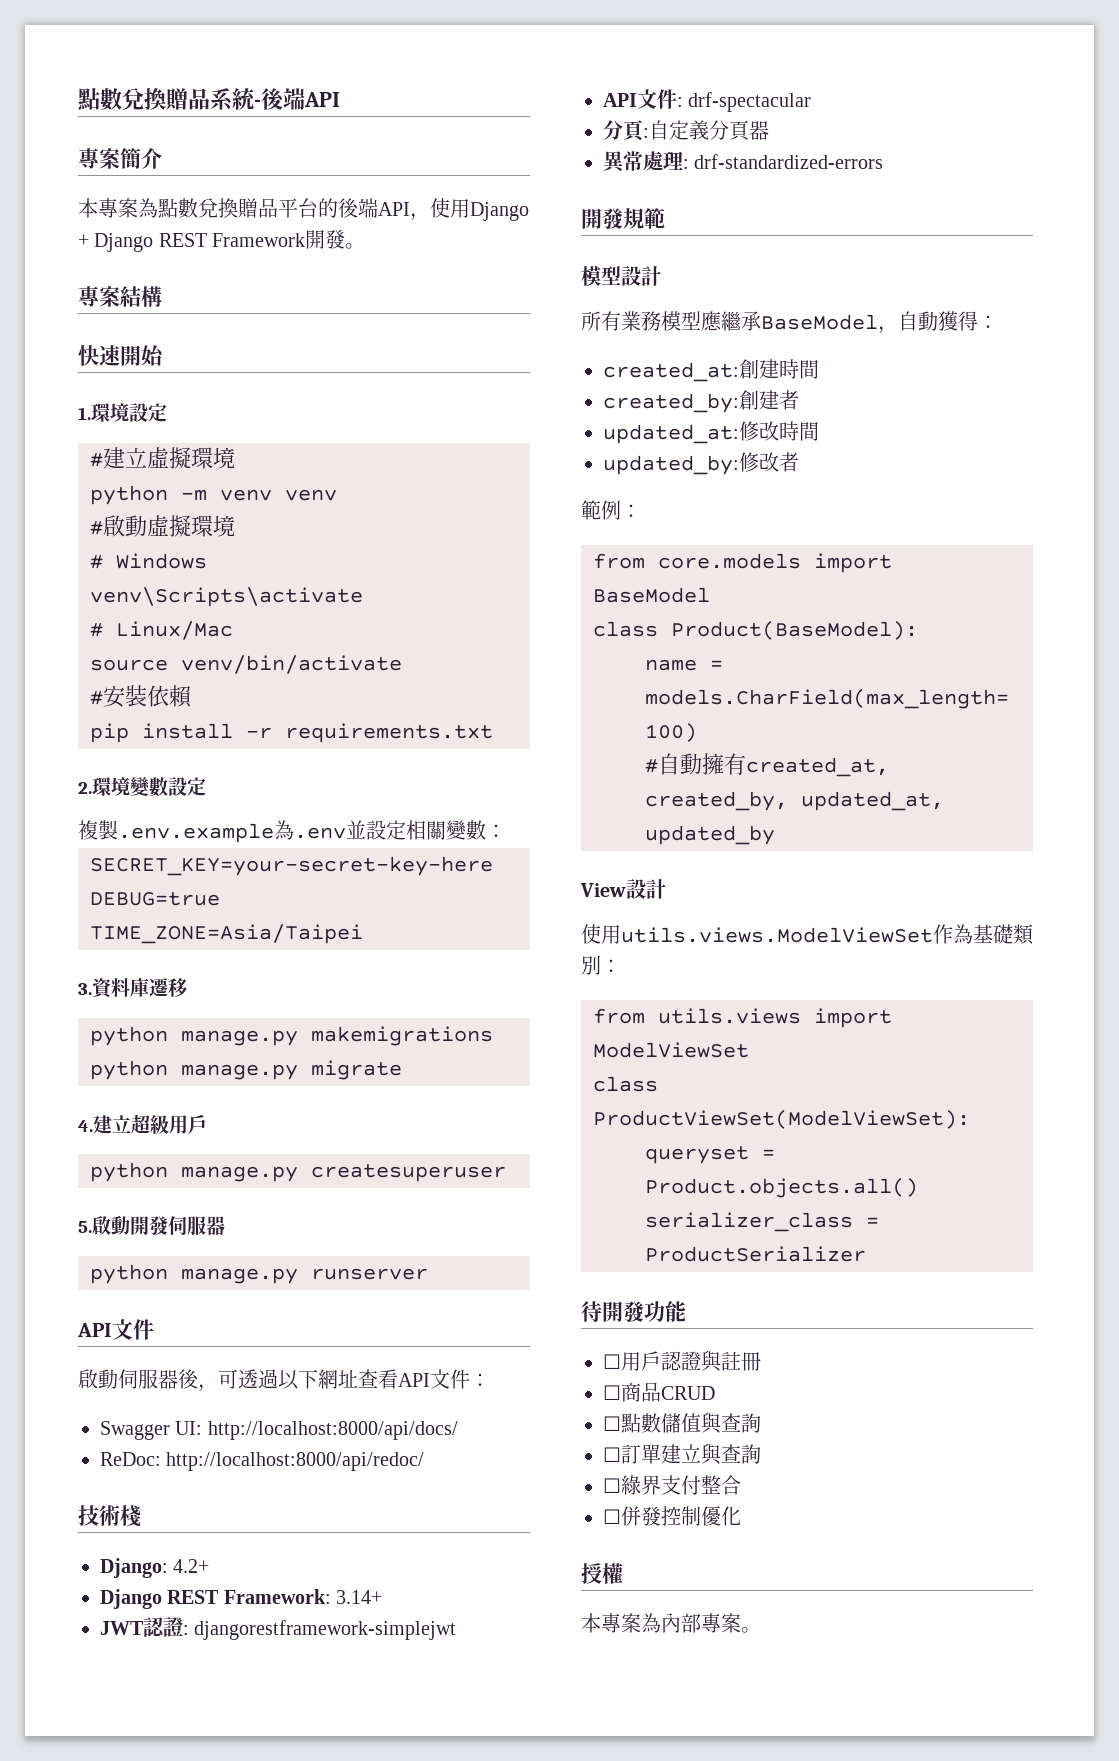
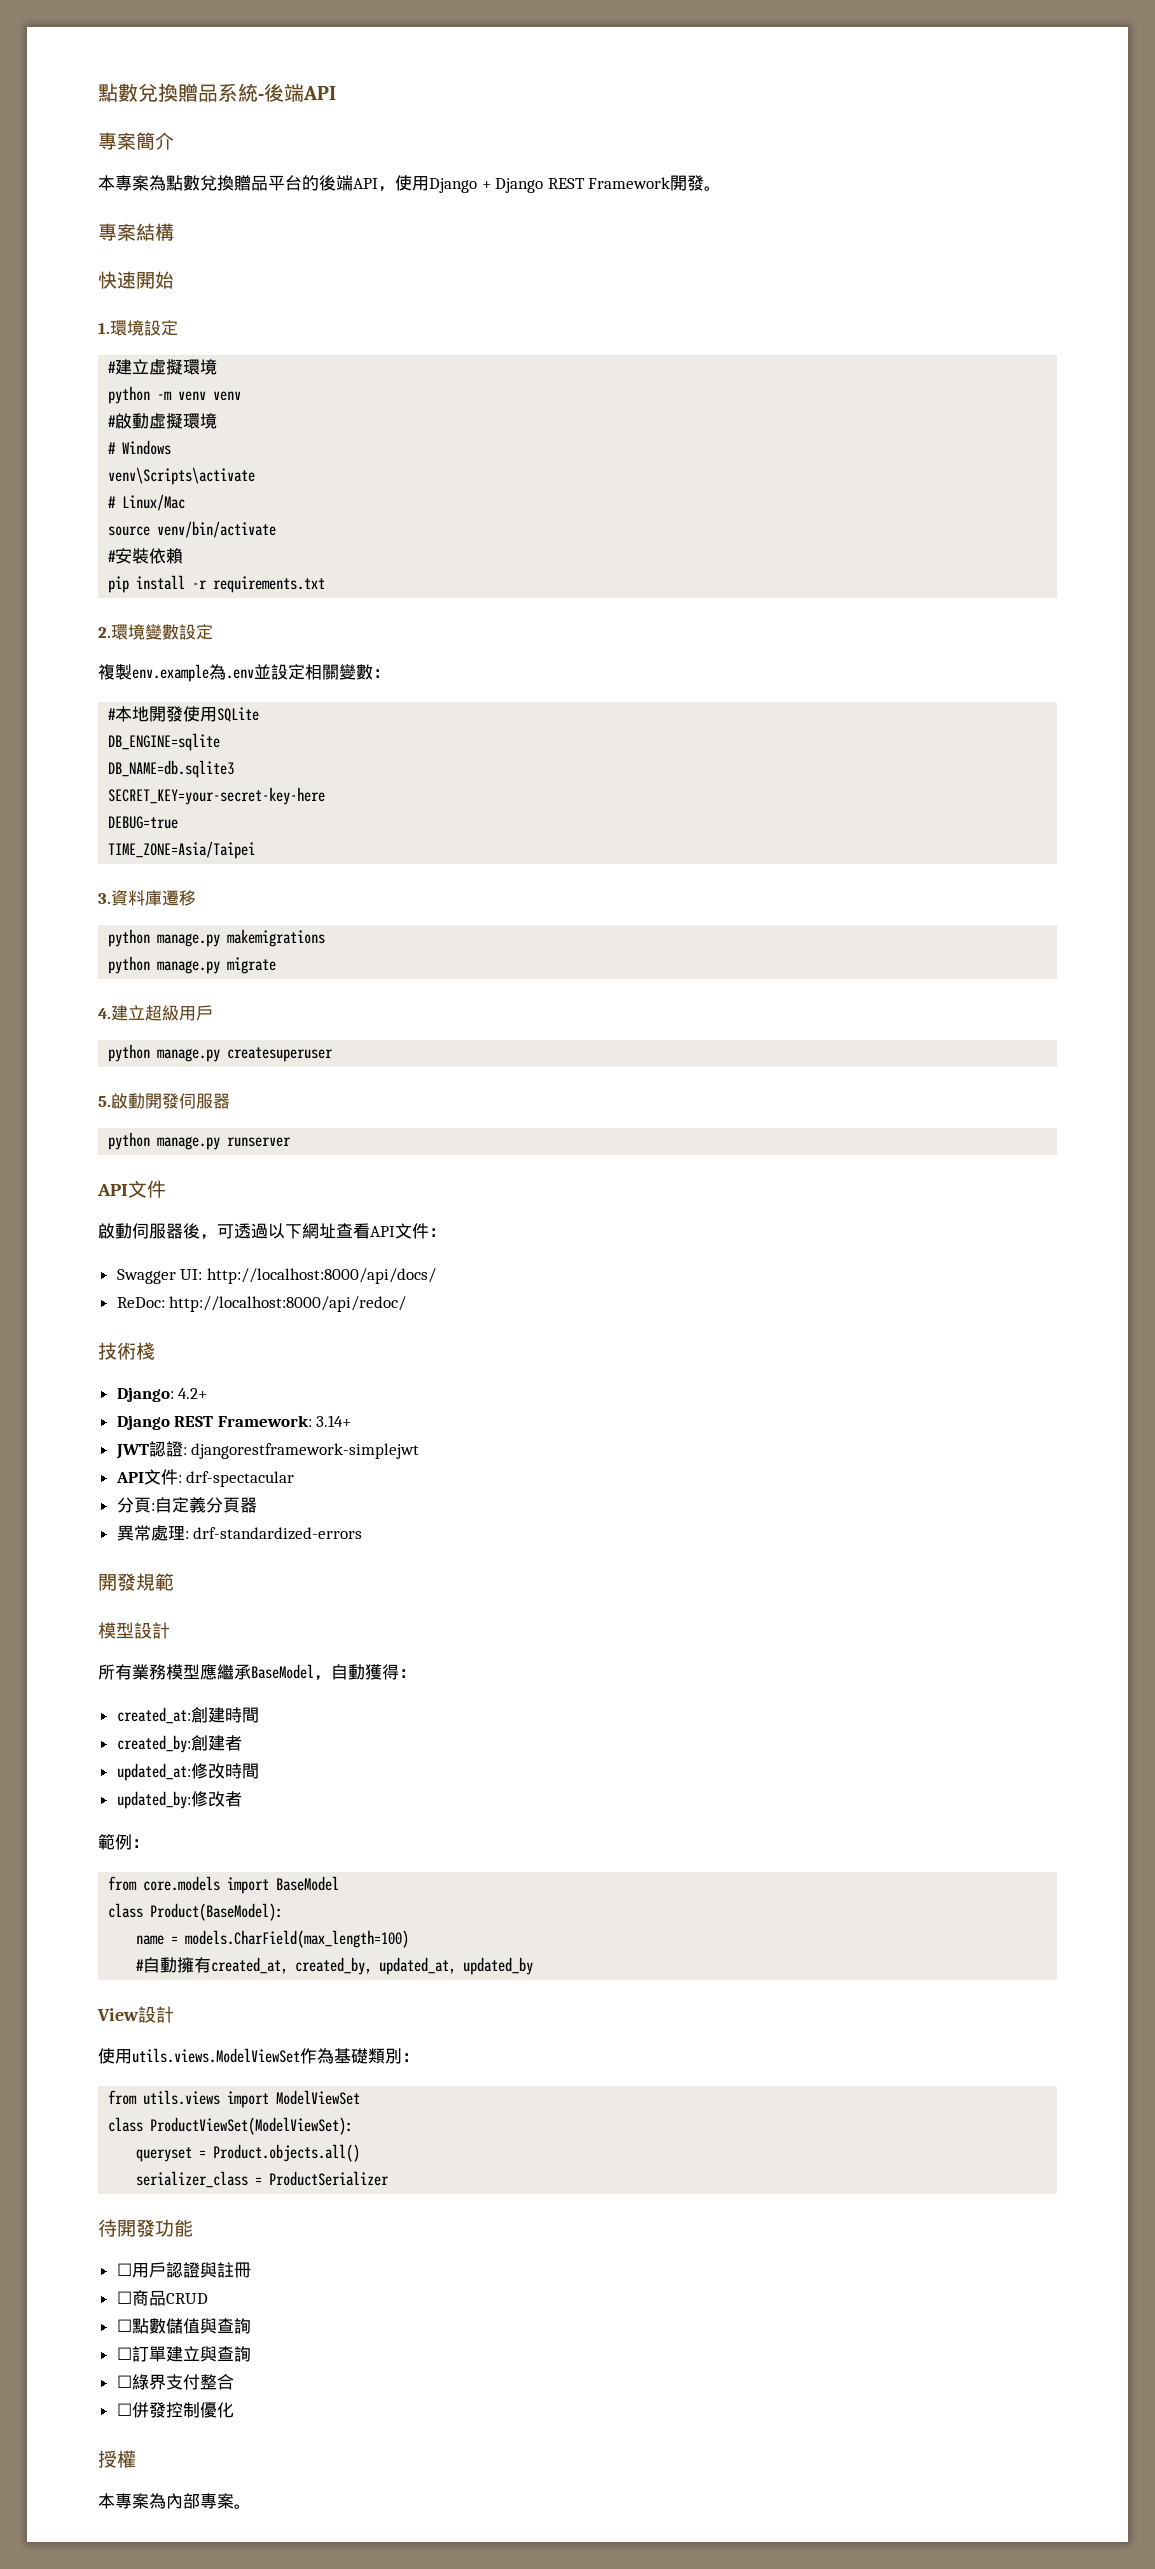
- 複製.env.example為.env並設定相關變數：
+ 複製env.example為.env並設定相關變數：
+ #本地開發使用SQLite
+ DB_ENGINE=sqlite
+ DB_NAME=db.sqlite3

